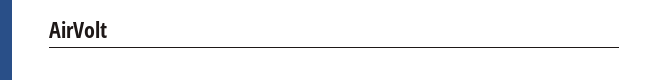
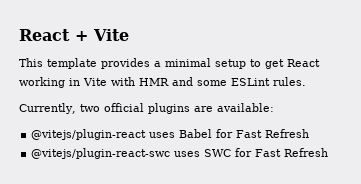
- AirVolt
+ React + Vite
+ This template provides a minimal setup to get React working in Vite with HMR and some ESLint rules.
+ Currently, two official plugins are available:
+ @vitejs/plugin-react uses Babel for Fast Refresh
+ @vitejs/plugin-react-swc uses SWC for Fast Refresh

